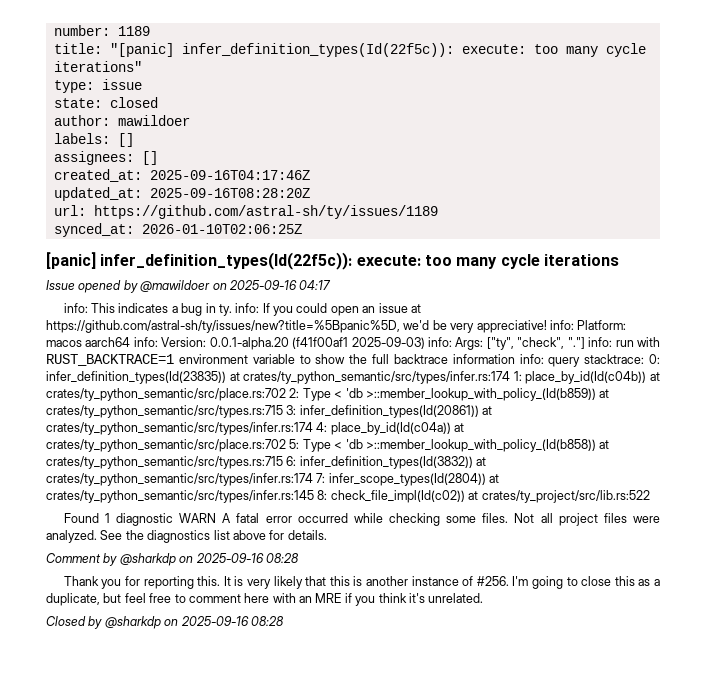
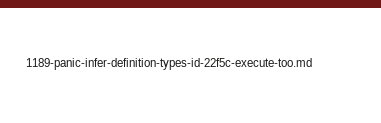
- number: 1189
- title: "[panic] infer_definition_types(Id(22f5c)): execute: too many cycle iterations"
- type: issue
- state: closed
- author: mawildoer
- labels: []
- assignees: []
- created_at: 2025-09-16T04:17:46Z
- updated_at: 2025-09-16T08:28:20Z
- url: https://github.com/astral-sh/ty/issues/1189
- synced_at: 2026-01-10T02:06:25Z
- [panic] infer_definition_types(Id(22f5c)): execute: too many cycle iterations
- Issue opened by @mawildoer on 2025-09-16 04:17
- info: This indicates a bug in ty. info: If you could open an issue at https://github.com/astral-sh/ty/issues/new?title=%5Bpanic%5D, we'd be very appreciative! info: Platform: macos aarch64 info: Version: 0.0.1-alpha.20 (f41f00af1 2025-09-03) info: Args: ["ty", "check", "."] info: run with RUST_BACKTRACE=1 environment variable to show the full backtrace information info: query stacktrace: 0: infer_definition_types(Id(23835)) at crates/ty_python_semantic/src/types/infer.rs:174 1: place_by_id(Id(c04b)) at crates/ty_python_semantic/src/place.rs:702 2: Type < 'db >::member_lookup_with_policy_(Id(b859)) at crates/ty_python_semantic/src/types.rs:715 3: infer_definition_types(Id(20861)) at crates/ty_python_semantic/src/types/infer.rs:174 4: place_by_id(Id(c04a)) at crates/ty_python_semantic/src/place.rs:702 5: Type < 'db >::member_lookup_with_policy_(Id(b858)) at crates/ty_python_semantic/src/types.rs:715 6: infer_definition_types(Id(3832)) at crates/ty_python_semantic/src/types/infer.rs:174 7: infer_scope_types(Id(2804)) at crates/ty_python_semantic/src/types/infer.rs:145 8: check_file_impl(Id(c02)) at crates/ty_project/src/lib.rs:522
- Found 1 diagnostic WARN A fatal error occurred while checking some files. Not all project files were analyzed. See the diagnostics list above for details.
- Comment by @sharkdp on 2025-09-16 08:28
- Thank you for reporting this. It is very likely that this is another instance of #256. I'm going to close this as a duplicate, but feel free to comment here with an MRE if you think it's unrelated.
- Closed by @sharkdp on 2025-09-16 08:28
+ 1189-panic-infer-definition-types-id-22f5c-execute-too.md

